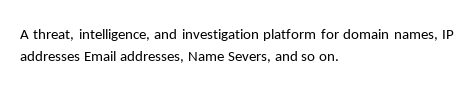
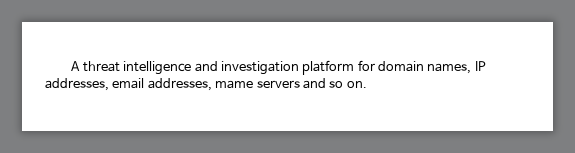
- A threat, intelligence, and investigation platform for domain names, IP addresses Email addresses, Name Severs, and so on.
+ A threat intelligence and investigation platform for domain names, IP addresses, email addresses, mame servers and so on.

